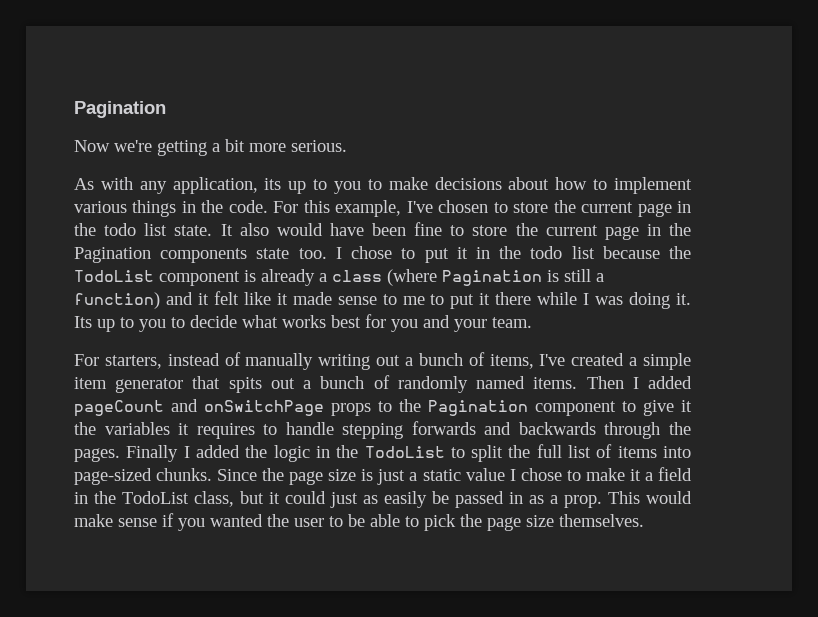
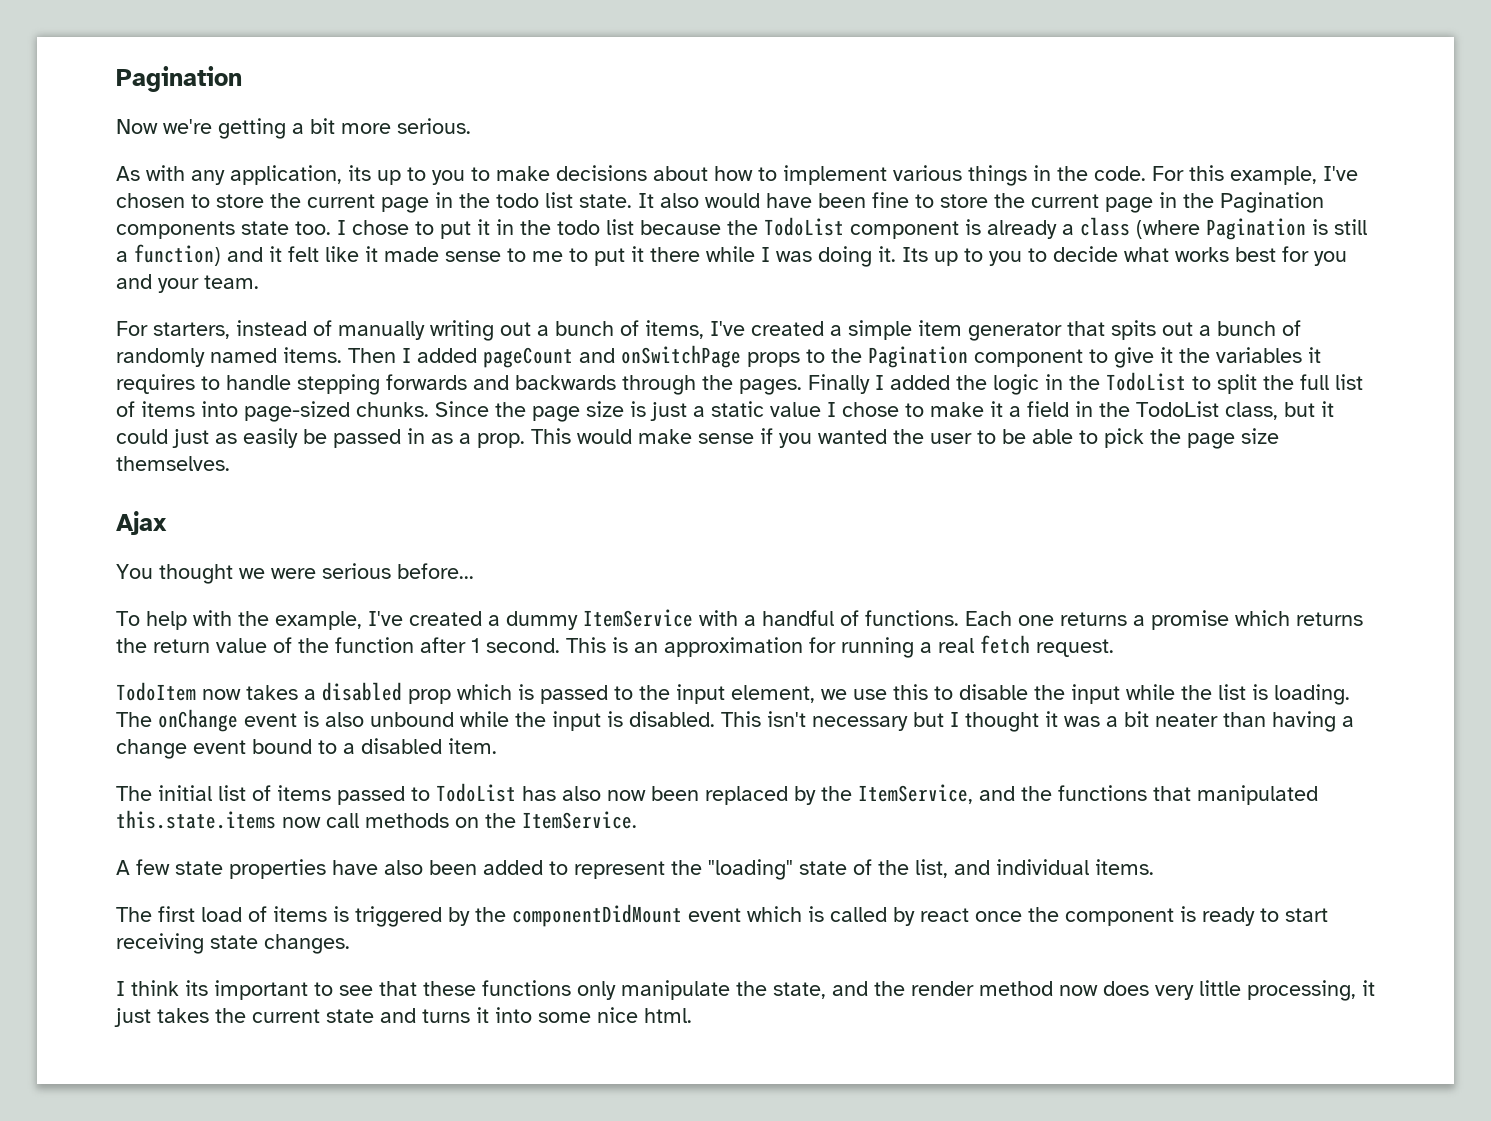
+ Ajax
+ You thought we were serious before...
+ To help with the example, I've created a dummy ItemService with a handful of functions. Each one returns a promise which returns the return value of the function after 1 second. This is an approximation for running a real fetch request.
+ TodoItem now takes a disabled prop which is passed to the input element, we use this to disable the input while the list is loading. The onChange event is also unbound while the input is disabled. This isn't necessary but I thought it was a bit neater than having a change event bound to a disabled item.
+ The initial list of items passed to TodoList has also now been replaced by the ItemService, and the functions that manipulated this.state.items now call methods on the ItemService.
+ A few state properties have also been added to represent the "loading" state of the list, and individual items.
+ The first load of items is triggered by the componentDidMount event which is called by react once the component is ready to start receiving state changes.
+ I think its important to see that these functions only manipulate the state, and the render method now does very little processing, it just takes the current state and turns it into some nice html.

